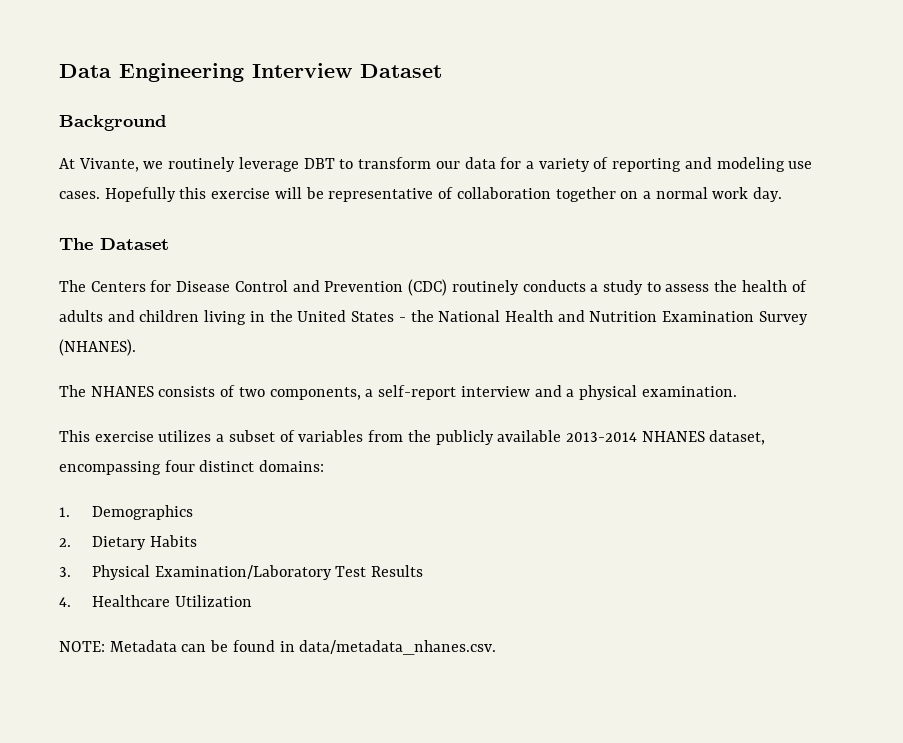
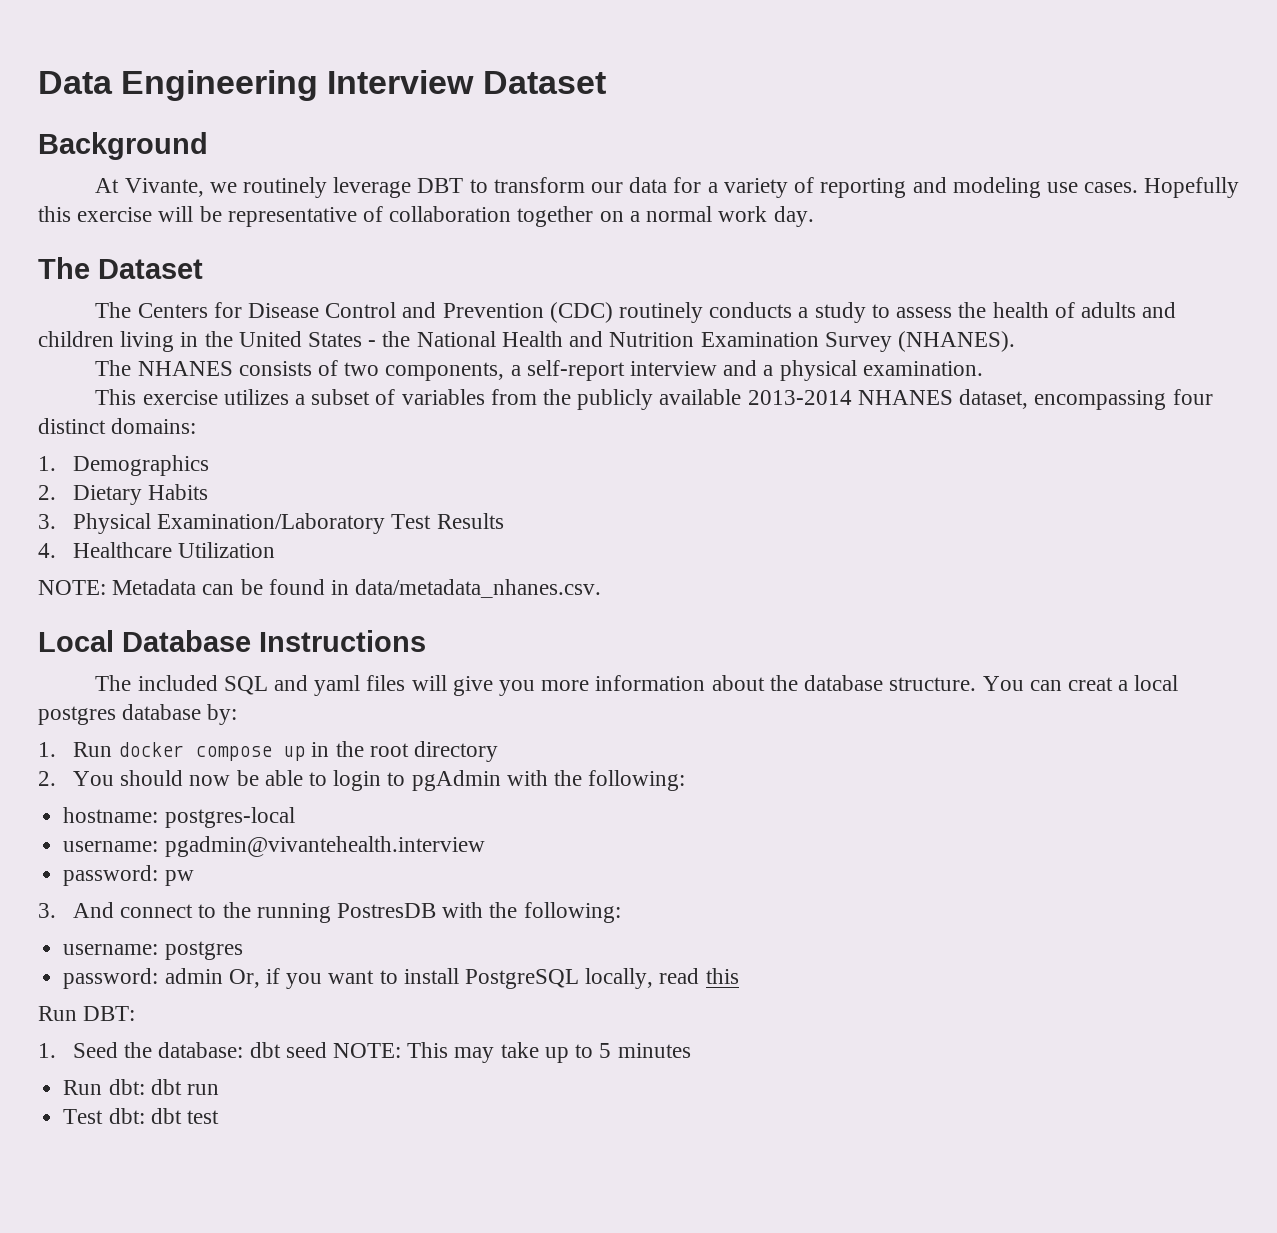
+ Local Database Instructions
+ The included SQL and yaml files will give you more information about the database structure. You can creat a local postgres database by:
+ 1. Run docker compose up in the root directory
+ 2. You should now be able to login to pgAdmin with the following:
+ hostname: postgres-local
+ username: pgadmin@vivantehealth.interview
+ password: pw
+ 3. And connect to the running PostresDB with the following:
+ username: postgres
+ password: admin Or, if you want to install PostgreSQL locally, read this
+ Run DBT:
+ 1. Seed the database: dbt seed NOTE: This may take up to 5 minutes
+ Run dbt: dbt run
+ Test dbt: dbt test

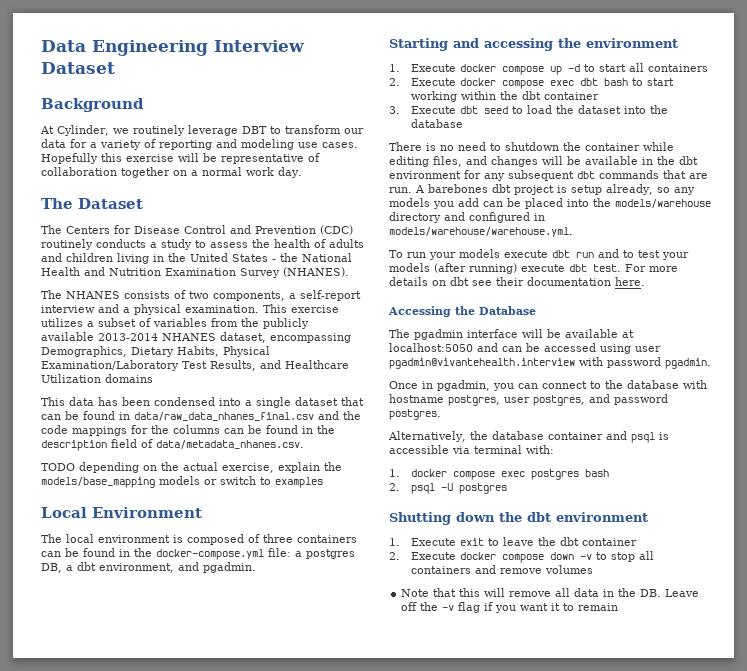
- At Vivante, we routinely leverage DBT to transform our data for a variety of reporting and modeling use cases.
+ At Cylinder, we routinely leverage DBT to transform our data for a variety of reporting and modeling use cases.
- The NHANES consists of two components, a self-report interview and a physical examination.
- This exercise utilizes a subset of variables from the publicly available 2013-2014 NHANES dataset, encompassing four distinct domains:
- 1. Demographics
- 2. Dietary Habits
- 3. Physical Examination/Laboratory Test Results
- 4. Healthcare Utilization
- NOTE: Metadata can be found in data/metadata_nhanes.csv.
+ The NHANES consists of two components, a self-report interview and a physical examination. This exercise utilizes a subset of variables from the publicly available 2013-2014 NHANES dataset, encompassing Demographics, Dietary Habits, Physical Examination/Laboratory Test Results, and Healthcare Utilization domains
+ This data has been condensed into a single dataset that can be found in data/raw_data_nhanes_final.csv and the code mappings for the columns can be found in the description field of data/metadata_nhanes.csv.
+ TODO depending on the actual exercise, explain the models/base_mapping models or switch to examples
- Local Database Instructions
- The included SQL and yaml files will give you more information about the database structure. You can creat a local postgres database by:
- 1. Run docker compose up in the root directory
- 2. You should now be able to login to pgAdmin with the following:
- hostname: postgres-local
- username: pgadmin@vivantehealth.interview
- password: pw
- 3. And connect to the running PostresDB with the following:
- username: postgres
- password: admin Or, if you want to install PostgreSQL locally, read this
- Run DBT:
- 1. Seed the database: dbt seed NOTE: This may take up to 5 minutes
- Run dbt: dbt run
- Test dbt: dbt test
+ Local Environment
+ The local environment is composed of three containers can be found in the docker-compose.yml file: a postgres DB, a dbt environment, and pgadmin.
+ Starting and accessing the environment
+ 1. Execute docker compose up -d to start all containers
+ 2. Execute docker compose exec dbt bash to start working within the dbt container
+ 3. Execute dbt seed to load the dataset into the database
+ There is no need to shutdown the container while editing files, and changes will be available in the dbt environment for any subsequent dbt commands that are run. A barebones dbt project is setup already, so any models you add can be placed into the models/warehouse directory and configured in models/warehouse/warehouse.yml.
+ To run your models execute dbt run and to test your models (after running) execute dbt test. For more details on dbt see their documentation here.
+ Accessing the Database
+ The pgadmin interface will be available at localhost:5050 and can be accessed using user pgadmin@vivantehealth.interview with password pgadmin.
+ Once in pgadmin, you can connect to the database with hostname postgres, user postgres, and password postgres.
+ Alternatively, the database container and psql is accessible via terminal with:
+ 1. docker compose exec postgres bash
+ 2. psql -U postgres
+ Shutting down the dbt environment
+ 1. Execute exit to leave the dbt container
+ 2. Execute docker compose down -v to stop all containers and remove volumes
+ Note that this will remove all data in the DB. Leave off the -v flag if you want it to remain

